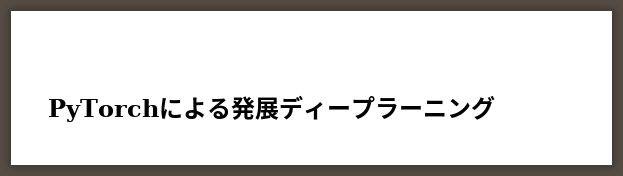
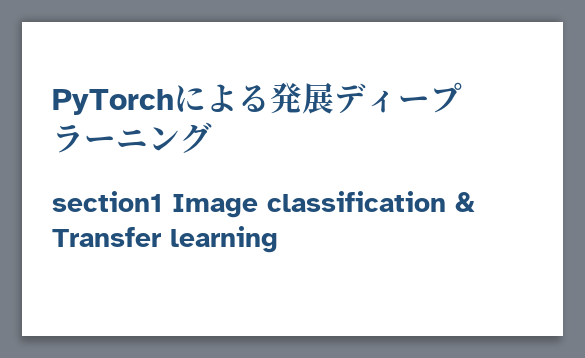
+ section1 Image classification & Transfer learning

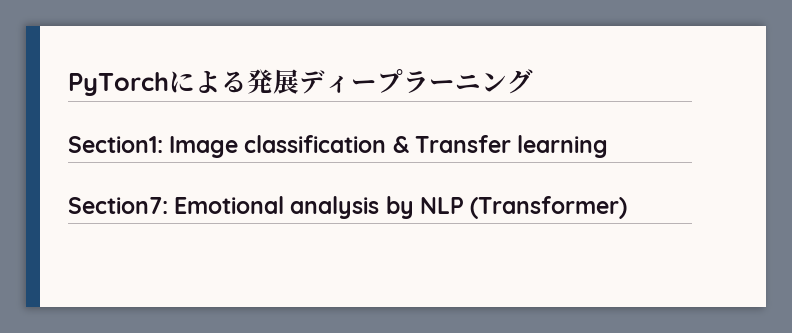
- section1 Image classification & Transfer learning
+ Section1: Image classification & Transfer learning
+ Section7: Emotional analysis by NLP (Transformer)

